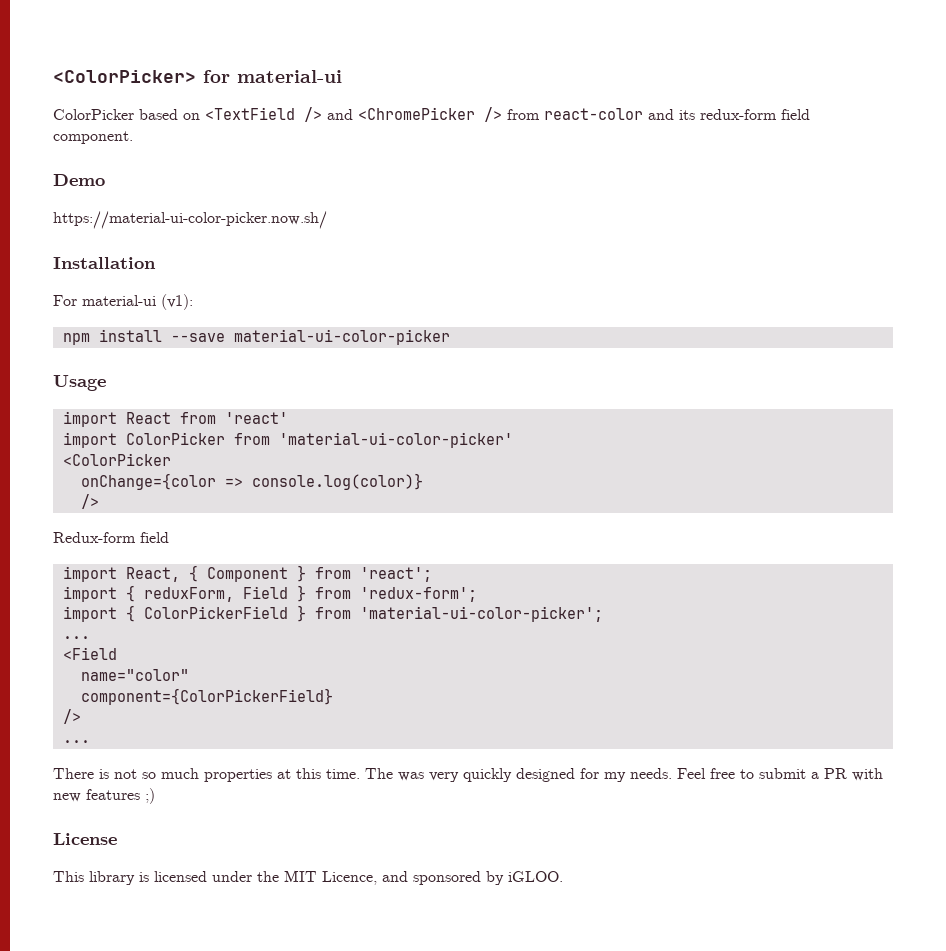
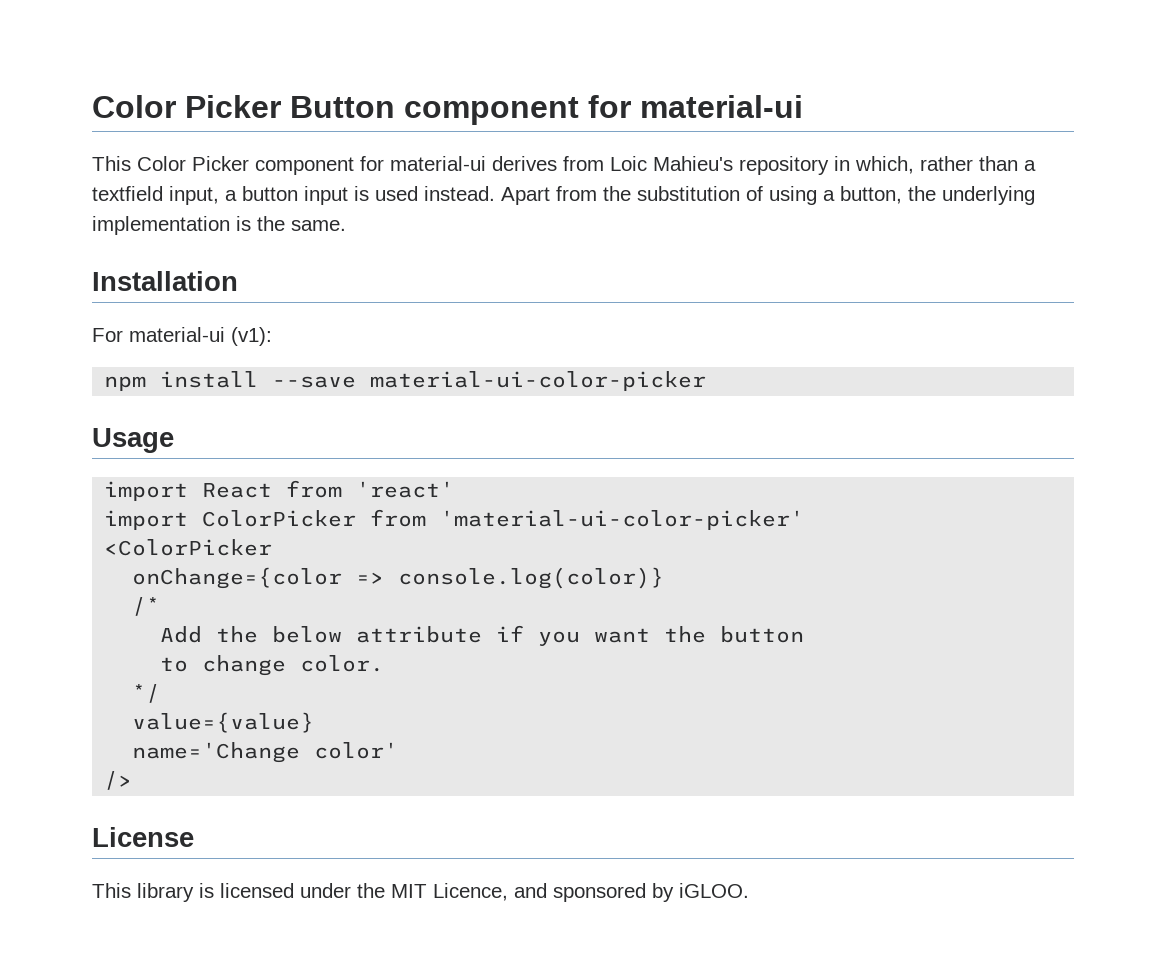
- <ColorPicker> for material-ui
- ColorPicker based on <TextField /> and <ChromePicker /> from react-color and its redux-form field component.
- Demo
- https://material-ui-color-picker.now.sh/
+ Color Picker Button component for material-ui
+ This Color Picker component for material-ui derives from Loic Mahieu's repository in which, rather than a textfield input, a button input is used instead. Apart from the substitution of using a button, the underlying implementation is the same.
  onChange={color => console.log(color)}
+ /*
+ Add the below attribute if you want the button
+ to change color.
+ */
+ value={value}
+ name='Change color'
  />
- Redux-form field
- import React, { Component } from 'react';
- import { reduxForm, Field } from 'redux-form';
- import { ColorPickerField } from 'material-ui-color-picker';
- ...
- <Field
- name="color"
- component={ColorPickerField}
- />
- ...
- There is not so much properties at this time. The was very quickly designed for my needs. Feel free to submit a PR with new features ;)

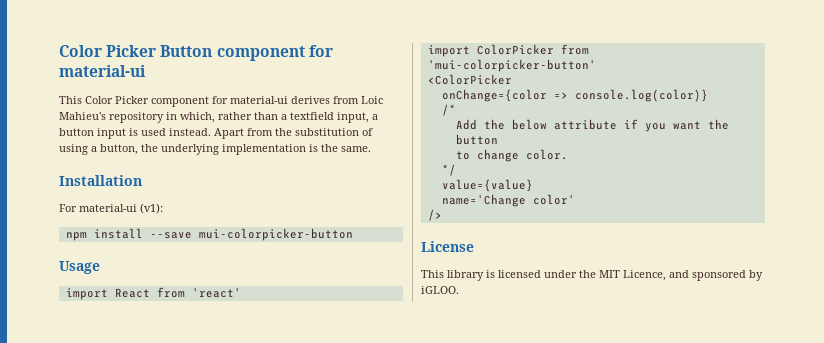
- npm install --save material-ui-color-picker
+ npm install --save mui-colorpicker-button
- import ColorPicker from 'material-ui-color-picker'
+ import ColorPicker from 'mui-colorpicker-button'

